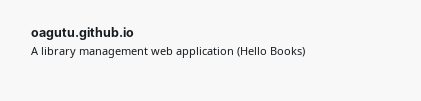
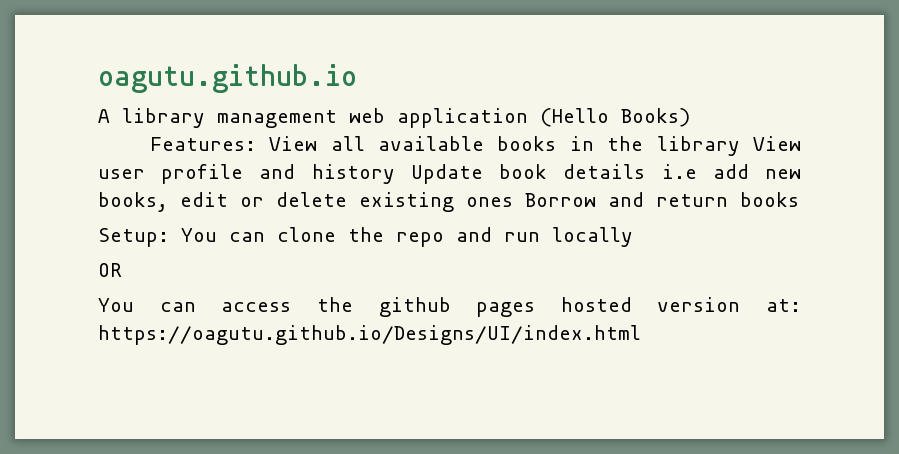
+ Features: View all available books in the library View user profile and history Update book details i.e add new books, edit or delete existing ones Borrow and return books
+ Setup: You can clone the repo and run locally
+ OR
+ You can access the github pages hosted version at: https://oagutu.github.io/Designs/UI/index.html

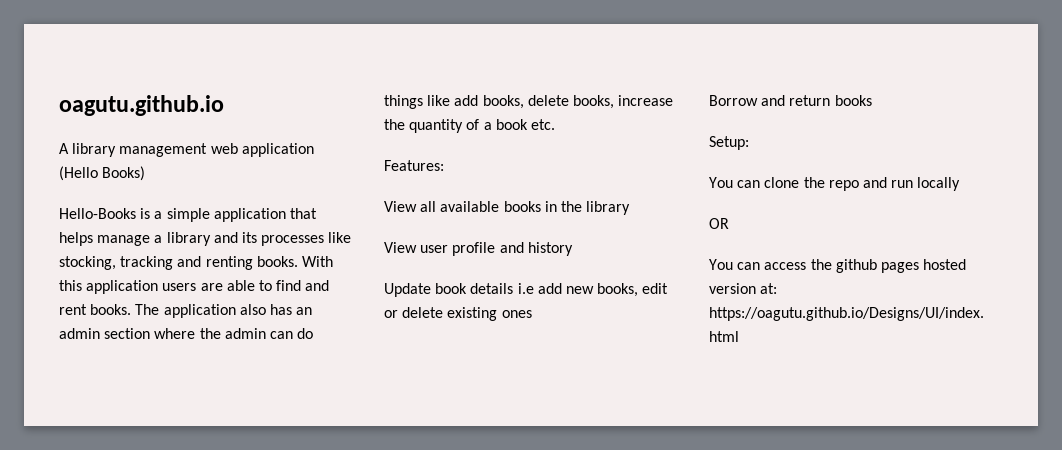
+ Hello-Books is a simple application that helps manage a library and its processes like stocking, tracking and renting books. With this application users are able to find and rent books. The application also has an admin section where the admin can do things like add books, delete books, increase the quantity of a book etc.
- Features: View all available books in the library View user profile and history Update book details i.e add new books, edit or delete existing ones Borrow and return books
+ Features:
+ View all available books in the library
+ View user profile and history
+ Update book details i.e add new books, edit or delete existing ones
+ Borrow and return books
- Setup: You can clone the repo and run locally
+ Setup:
+ You can clone the repo and run locally

